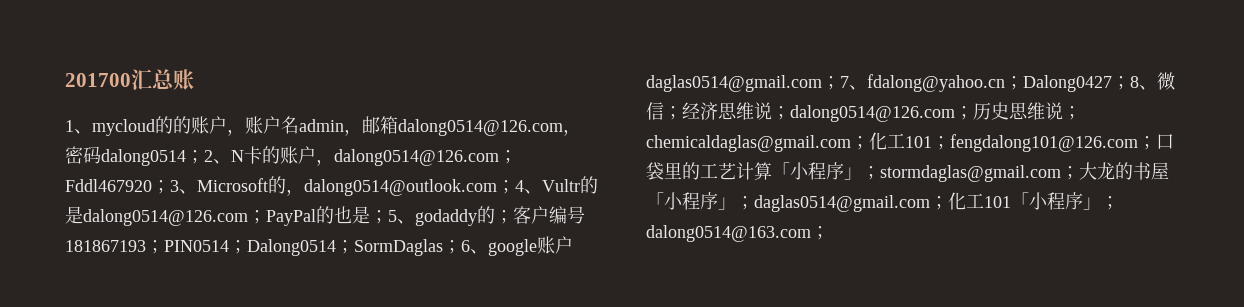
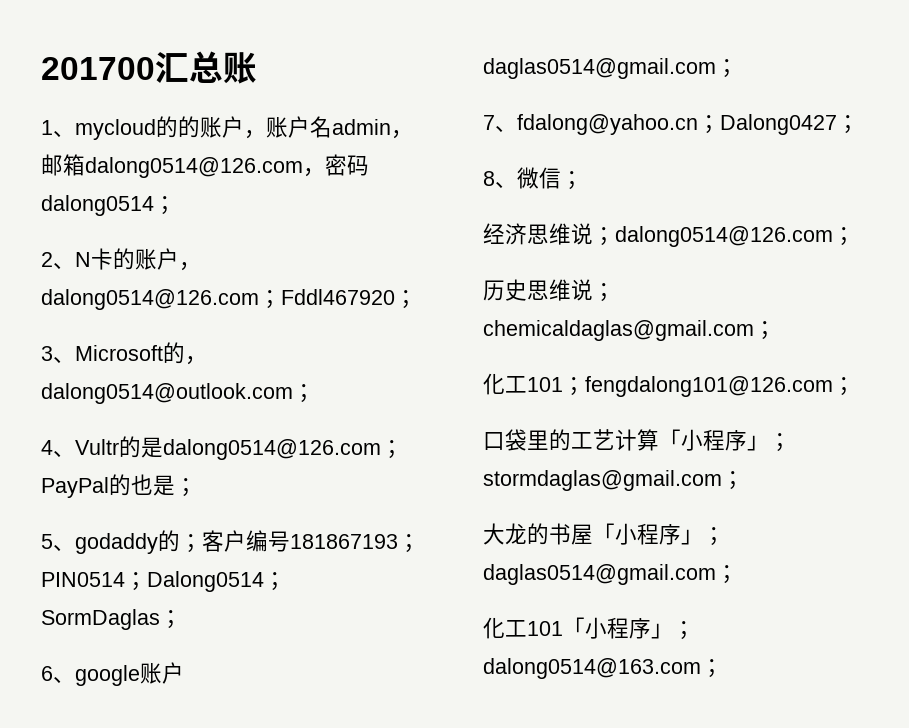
- 1、mycloud的的账户，账户名admin，邮箱dalong0514@126.com，密码dalong0514；2、N卡的账户，dalong0514@126.com；
+ 1、mycloud的的账户，账户名admin，邮箱dalong0514@126.com，密码dalong0514；
+ 2、N卡的账户，dalong0514@126.com；
- Fddl467920；3、Microsoft的，dalong0514@outlook.com；4、Vultr的是dalong0514@126.com；
+ Fddl467920；
+ 3、Microsoft的，dalong0514@outlook.com；
+ 4、Vultr的是dalong0514@126.com；
- PayPal的也是；5、godaddy的；
+ PayPal的也是；
+ 5、godaddy的；
- SormDaglas；6、google账户daglas0514@gmail.com；7、fdalong@yahoo.cn；
+ SormDaglas；
+ 6、google账户daglas0514@gmail.com；
+ 7、fdalong@yahoo.cn；
- Dalong0427；8、微信；经济思维说；dalong0514@126.com；历史思维说；
+ Dalong0427；
+ 8、微信；
+ 经济思维说；dalong0514@126.com；
+ 历史思维说；
- chemicaldaglas@gmail.com；化工101；
+ chemicaldaglas@gmail.com；
+ 化工101；
- fengdalong101@126.com；口袋里的工艺计算「小程序」；
+ fengdalong101@126.com；
+ 口袋里的工艺计算「小程序」；
- stormdaglas@gmail.com；大龙的书屋「小程序」；daglas0514@gmail.com；化工101「小程序」；
+ stormdaglas@gmail.com；
+ 大龙的书屋「小程序」；daglas0514@gmail.com；
+ 化工101「小程序」；

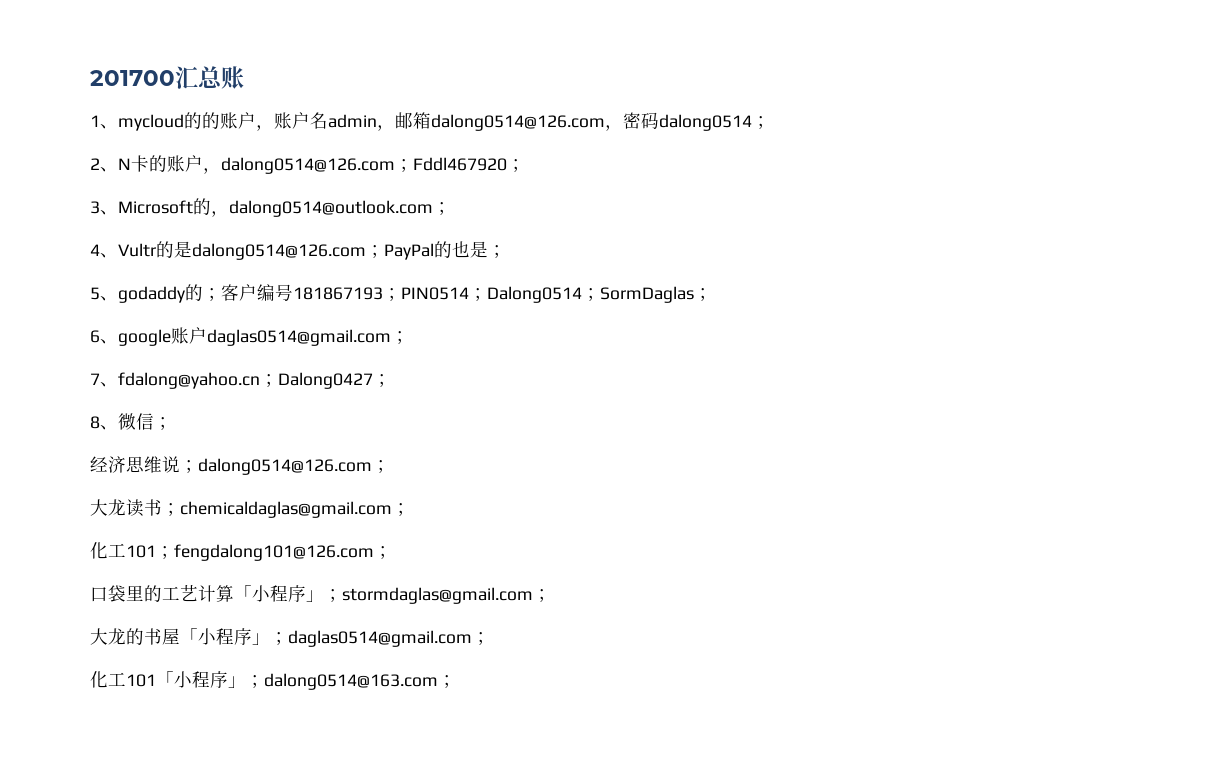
- 历史思维说；chemicaldaglas@gmail.com；
+ 大龙读书；chemicaldaglas@gmail.com；

